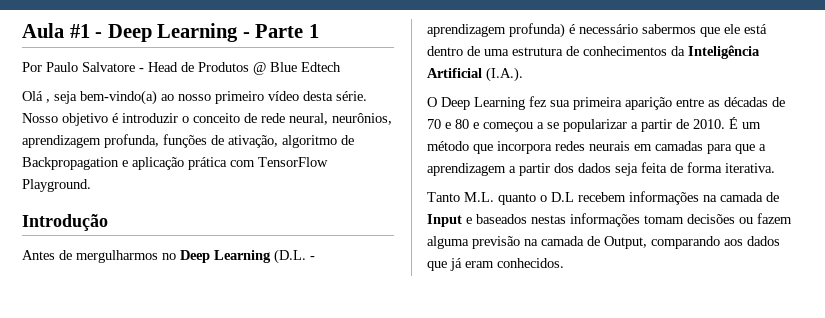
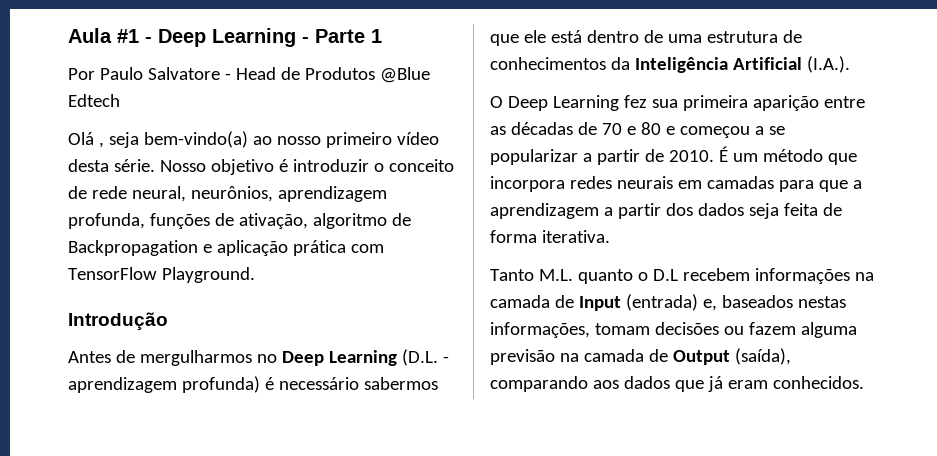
- Por Paulo Salvatore - Head de Produtos @ Blue Edtech
+ Por Paulo Salvatore - Head de Produtos @Blue Edtech
- Tanto M.L. quanto o D.L recebem informações na camada de Input e baseados nestas informações tomam decisões ou fazem alguma previsão na camada de Output, comparando aos dados que já eram conhecidos.
+ Tanto M.L. quanto o D.L recebem informações na camada de Input (entrada) e, baseados nestas informações, tomam decisões ou fazem alguma previsão na camada de Output (saída), comparando aos dados que já eram conhecidos.

